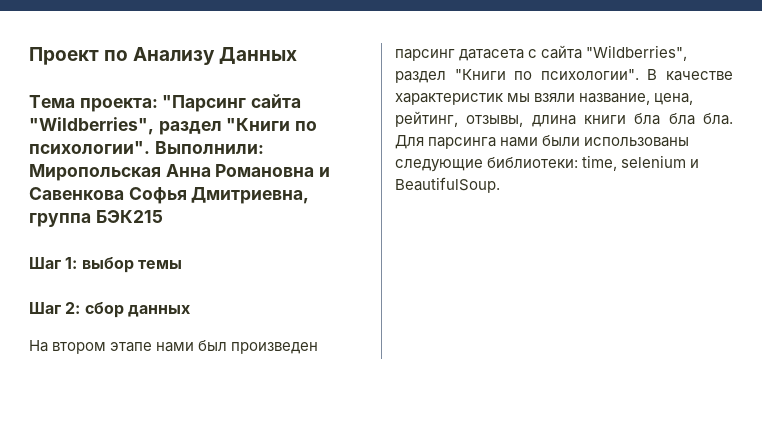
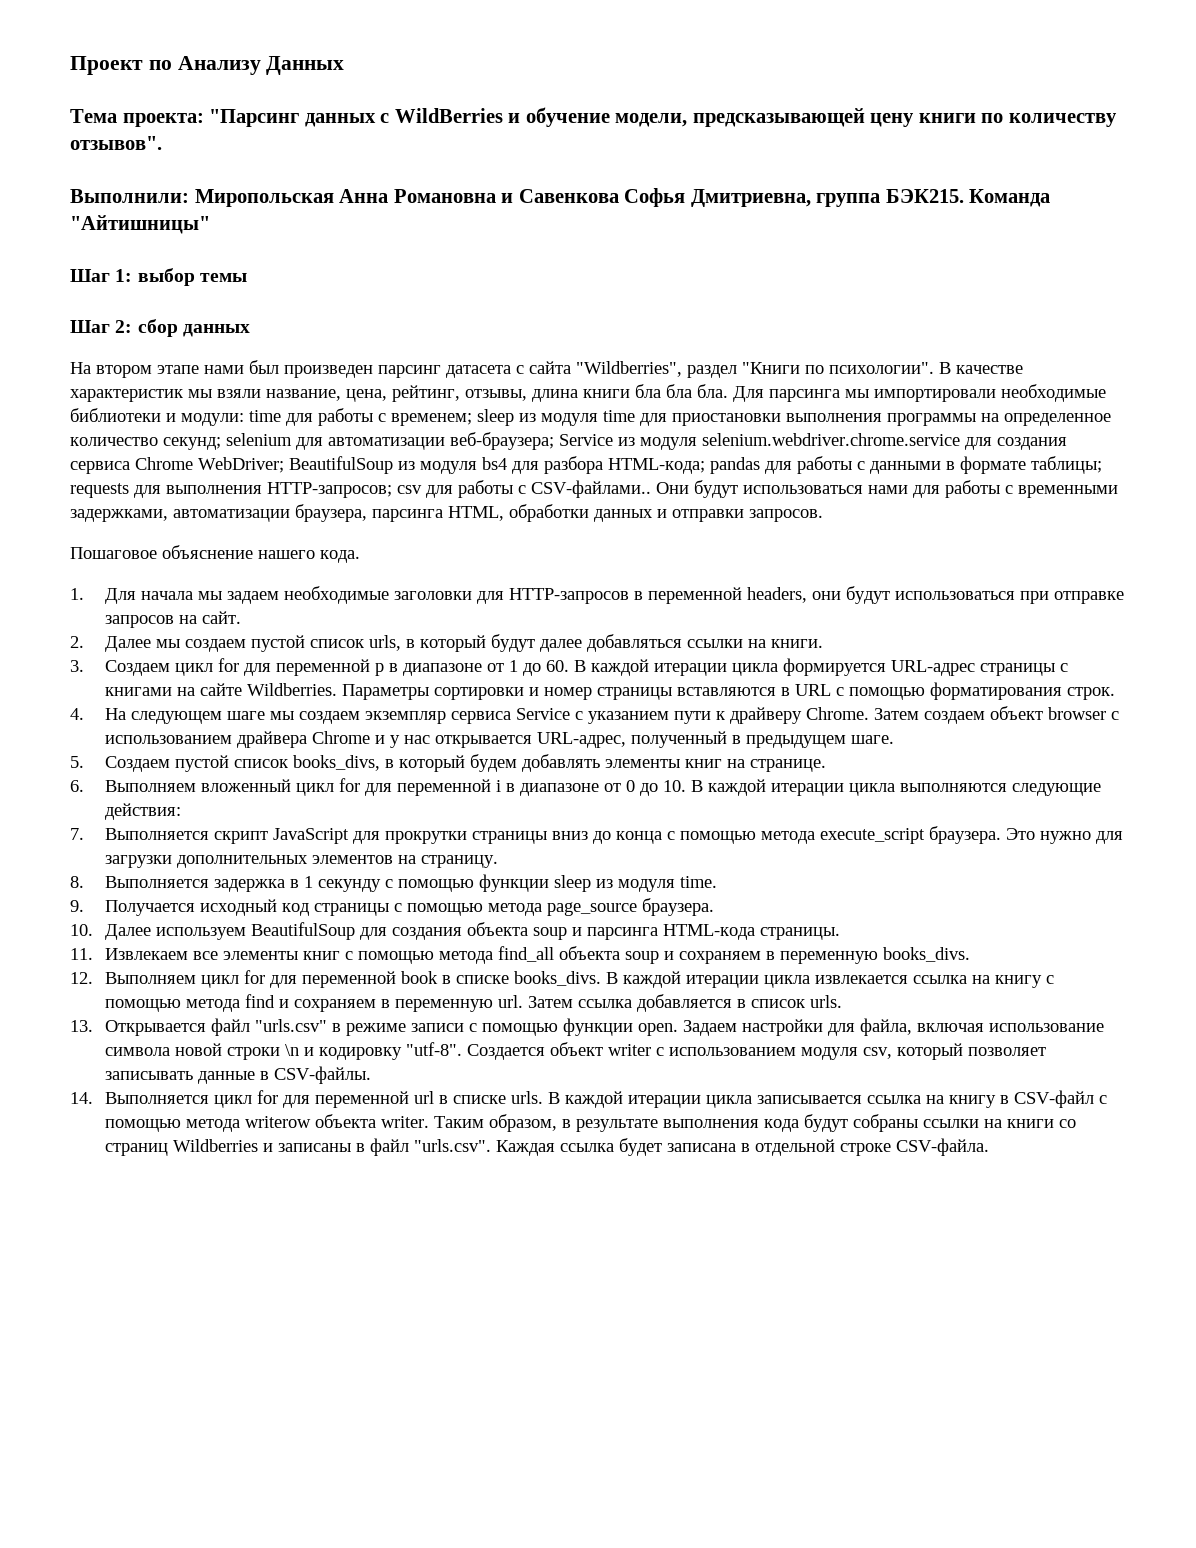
- Тема проекта: "Парсинг сайта "Wildberries", раздел "Книги по психологии". Выполнили: Миропольская Анна Романовна и Савенкова Софья Дмитриевна, группа БЭК215
+ Тема проекта: "Парсинг данных с WildBerries и обучение модели, предсказывающей цену книги по количеству отзывов".
+ Выполнили: Миропольская Анна Романовна и Савенкова Софья Дмитриевна, группа БЭК215. Команда "Айтишницы"
- Для парсинга нами были использованы следующие библиотеки: time, selenium и BeautifulSoup.
+ Для парсинга мы импортировали необходимые библиотеки и модули: time для работы с временем; sleep из модуля time для приостановки выполнения программы на определенное количество секунд; selenium для автоматизации веб-браузера; Service из модуля selenium.webdriver.chrome.service для создания сервиса Chrome WebDriver; BeautifulSoup из модуля bs4 для разбора HTML-кода; pandas для работы с данными в формате таблицы; requests для выполнения HTTP-запросов; csv для работы с CSV-файлами.. Они будут использоваться нами для работы с временными задержками, автоматизации браузера, парсинга HTML, обработки данных и отправки запросов.
+ Пошаговое объяснение нашего кода.
+ 1. Для начала мы задаем необходимые заголовки для HTTP-запросов в переменной headers, они будут использоваться при отправке запросов на сайт.
+ 2. Далее мы создаем пустой список urls, в который будут далее добавляться ссылки на книги.
+ 3. Создаем цикл for для переменной p в диапазоне от 1 до 60. В каждой итерации цикла формируется URL-адрес страницы с книгами на сайте Wildberries. Параметры сортировки и номер страницы вставляются в URL с помощью форматирования строк.
+ 4. На следующем шаге мы создаем экземпляр сервиса Service с указанием пути к драйверу Chrome. Затем создаем объект browser с использованием драйвера Chrome и у нас открывается URL-адрес, полученный в предыдущем шаге.
+ 5. Создаем пустой список books_divs, в который будем добавлять элементы книг на странице.
+ 6. Выполняем вложенный цикл for для переменной i в диапазоне от 0 до 10. В каждой итерации цикла выполняются следующие действия:
+ 7. Выполняется скрипт JavaScript для прокрутки страницы вниз до конца с помощью метода execute_script браузера. Это нужно для загрузки дополнительных элементов на страницу.
+ 8. Выполняется задержка в 1 секунду с помощью функции sleep из модуля time.
+ 9. Получается исходный код страницы с помощью метода page_source браузера.
+ 10. Далее используем BeautifulSoup для создания объекта soup и парсинга HTML-кода страницы.
+ 11. Извлекаем все элементы книг с помощью метода find_all объекта soup и сохраняем в переменную books_divs.
+ 12. Выполняем цикл for для переменной book в списке books_divs. В каждой итерации цикла извлекается ссылка на книгу с помощью метода find и сохраняем в переменную url. Затем ссылка добавляется в список urls.
+ 13. Открывается файл "urls.csv" в режиме записи с помощью функции open. Задаем настройки для файла, включая использование символа новой строки \n и кодировку "utf-8". Создается объект writer с использованием модуля csv, который позволяет записывать данные в CSV-файлы.
+ 14. Выполняется цикл for для переменной url в списке urls. В каждой итерации цикла записывается ссылка на книгу в CSV-файл с помощью метода writerow объекта writer. Таким образом, в результате выполнения кода будут собраны ссылки на книги со страниц Wildberries и записаны в файл "urls.csv". Каждая ссылка будет записана в отдельной строке CSV-файла.

